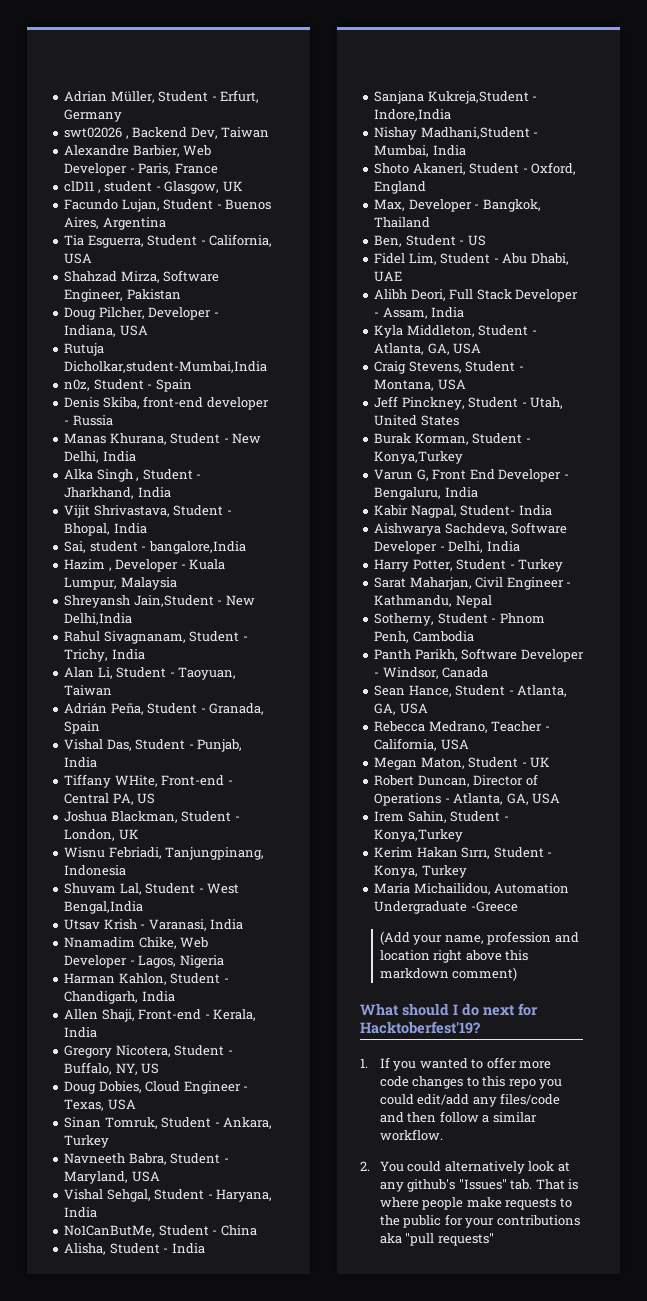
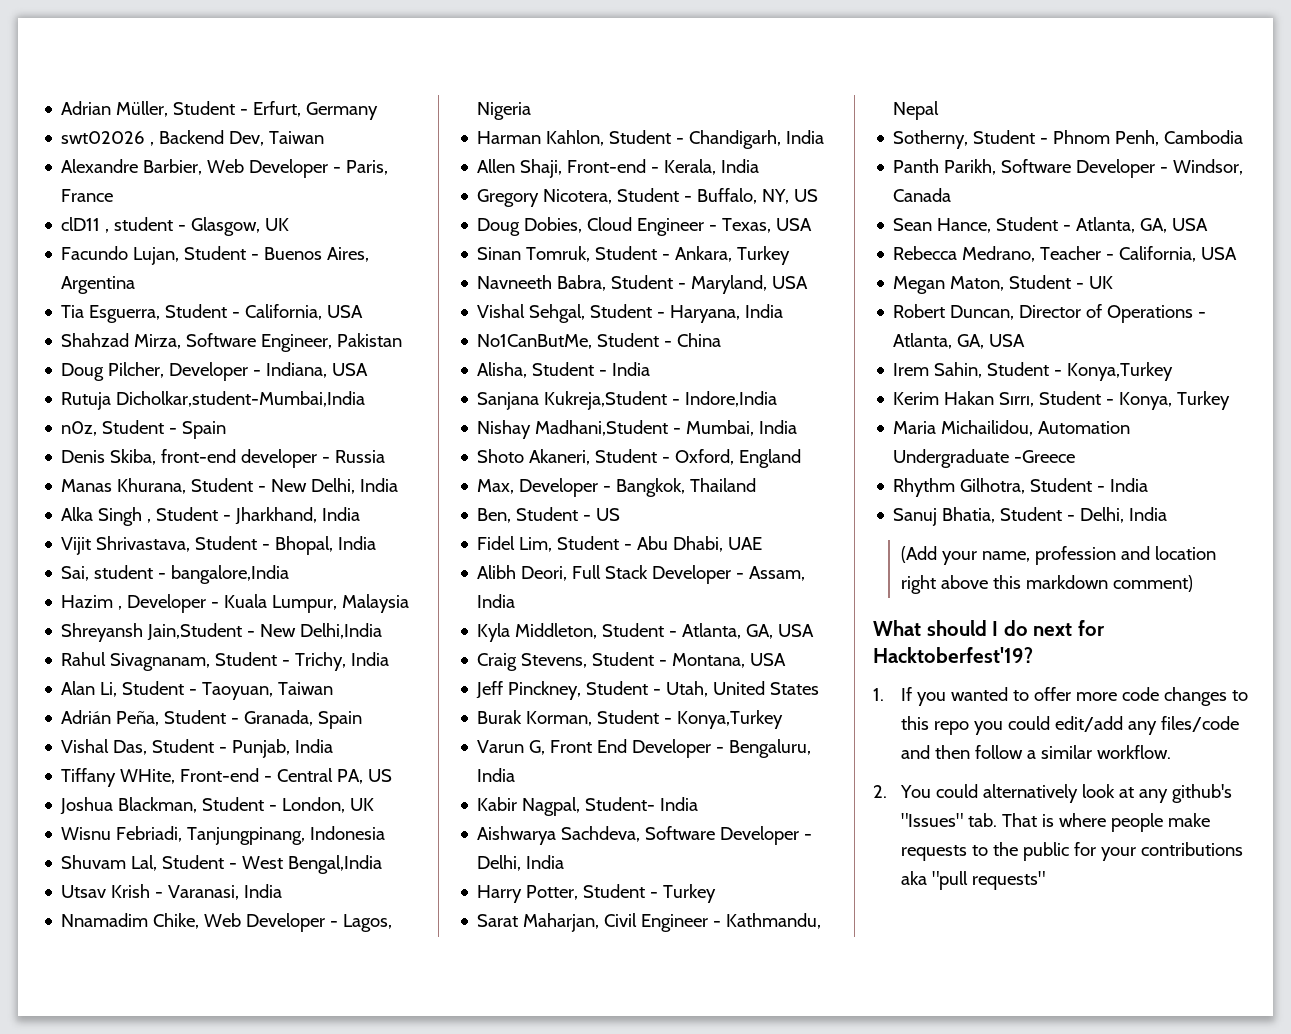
+ Rhythm Gilhotra, Student - India
+ Sanuj Bhatia, Student - Delhi, India

